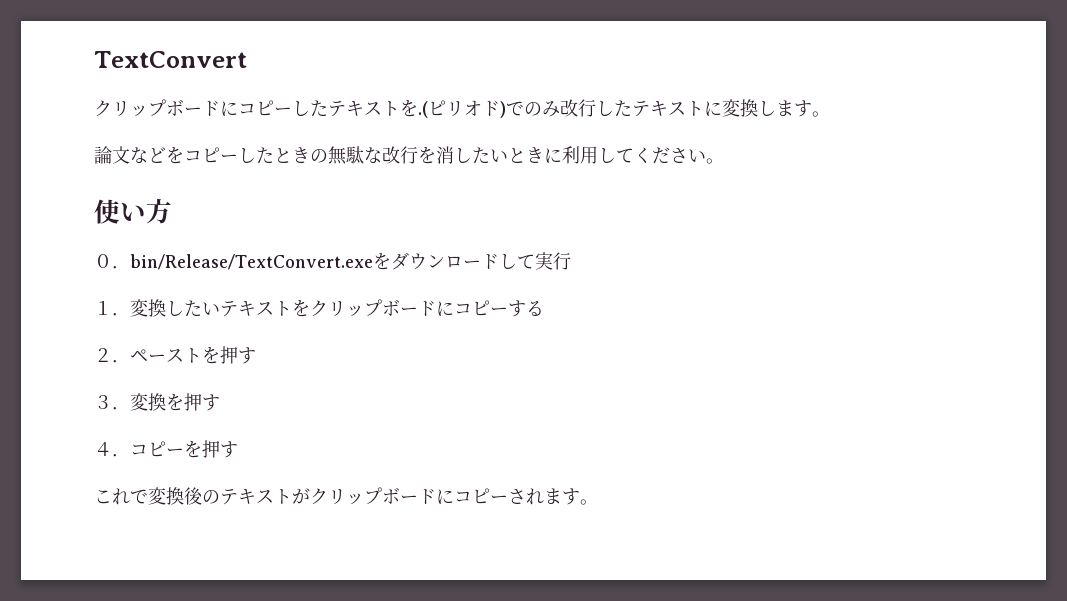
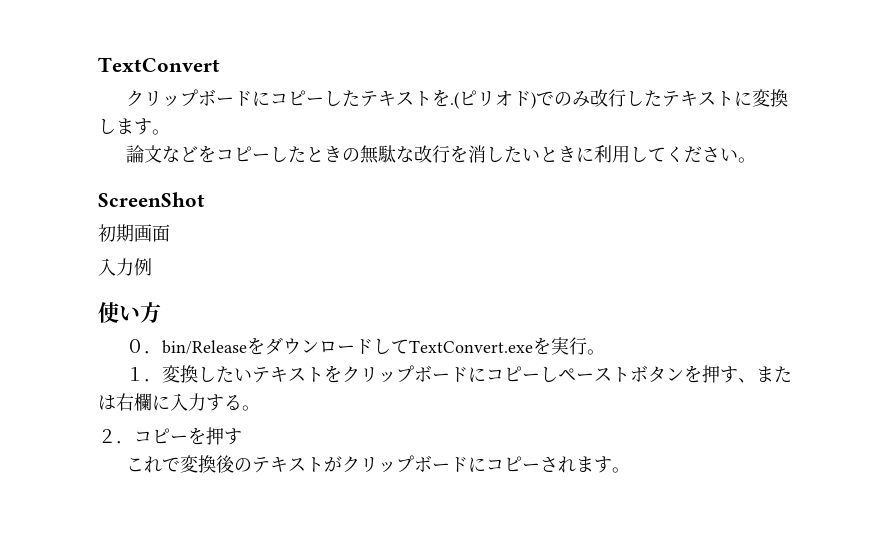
+ ScreenShot
+ 初期画面
+ 入力例
- ０．bin/Release/TextConvert.exeをダウンロードして実行
+ ０．bin/ReleaseをダウンロードしてTextConvert.exeを実行。
- １．変換したいテキストをクリップボードにコピーする
- ２．ペーストを押す
- ３．変換を押す
- ４．コピーを押す
+ １．変換したいテキストをクリップボードにコピーしペーストボタンを押す、または右欄に入力する。
+ ２．コピーを押す

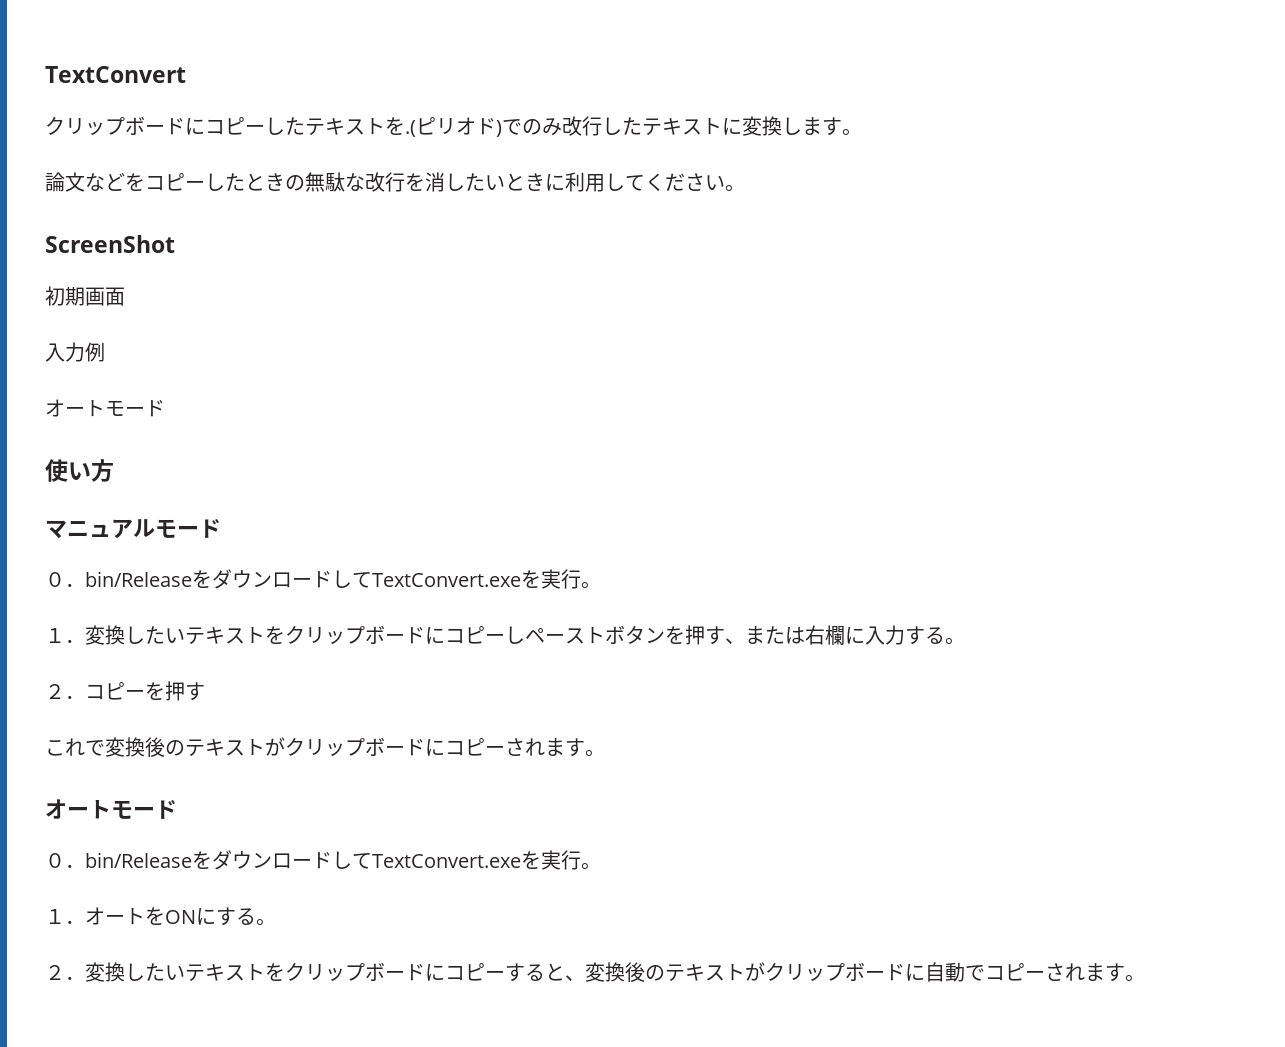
  入力例
+ オートモード
+ マニュアルモード
  これで変換後のテキストがクリップボードにコピーされます。
+ オートモード
+ ０．bin/ReleaseをダウンロードしてTextConvert.exeを実行。
+ １．オートをONにする。
+ ２．変換したいテキストをクリップボードにコピーすると、変換後のテキストがクリップボードに自動でコピーされます。

